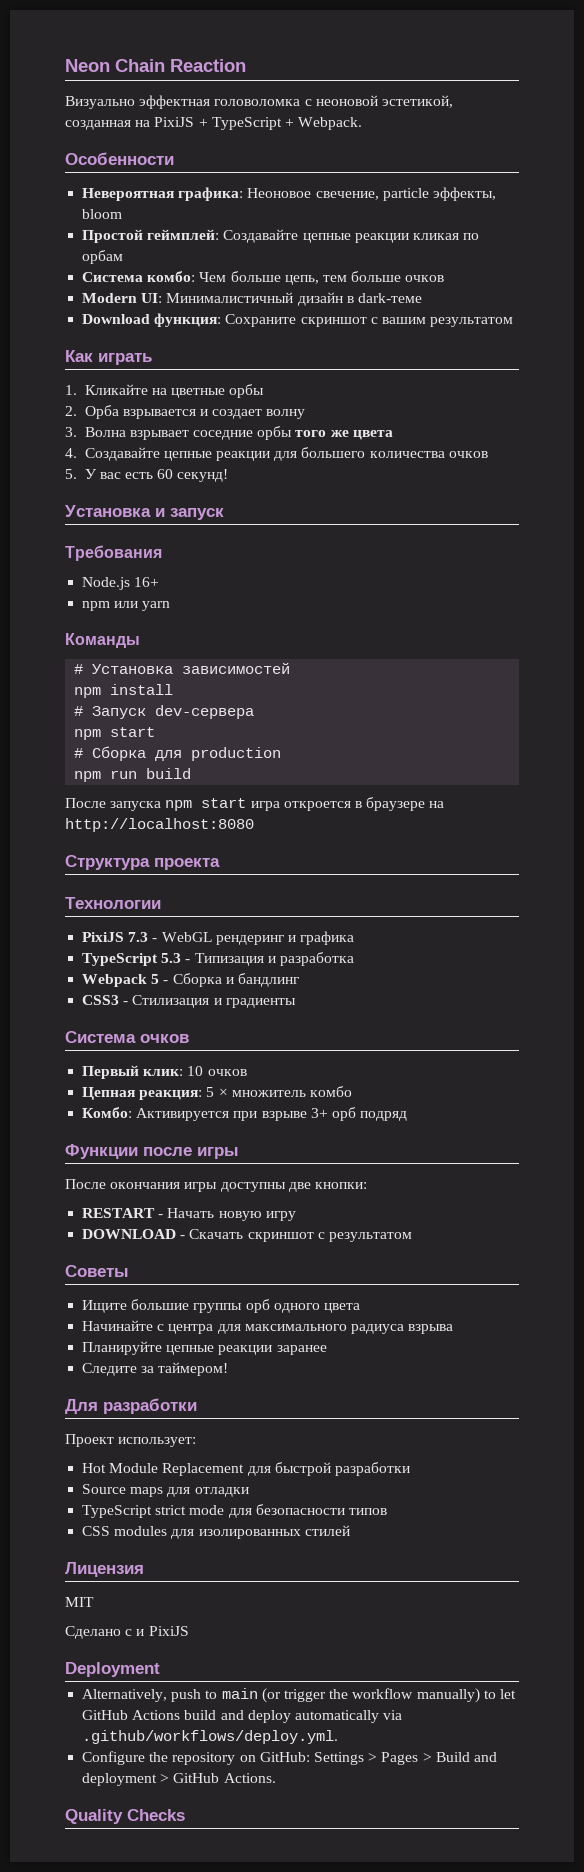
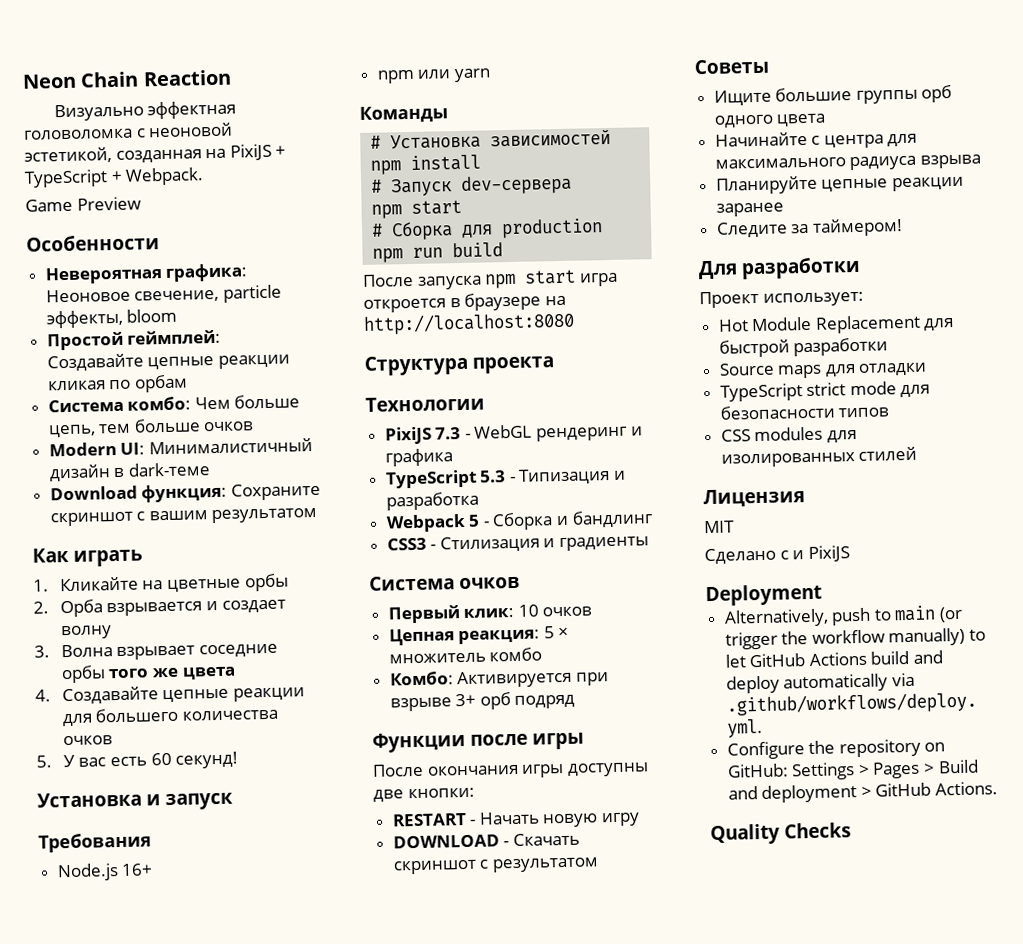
+ Game Preview

